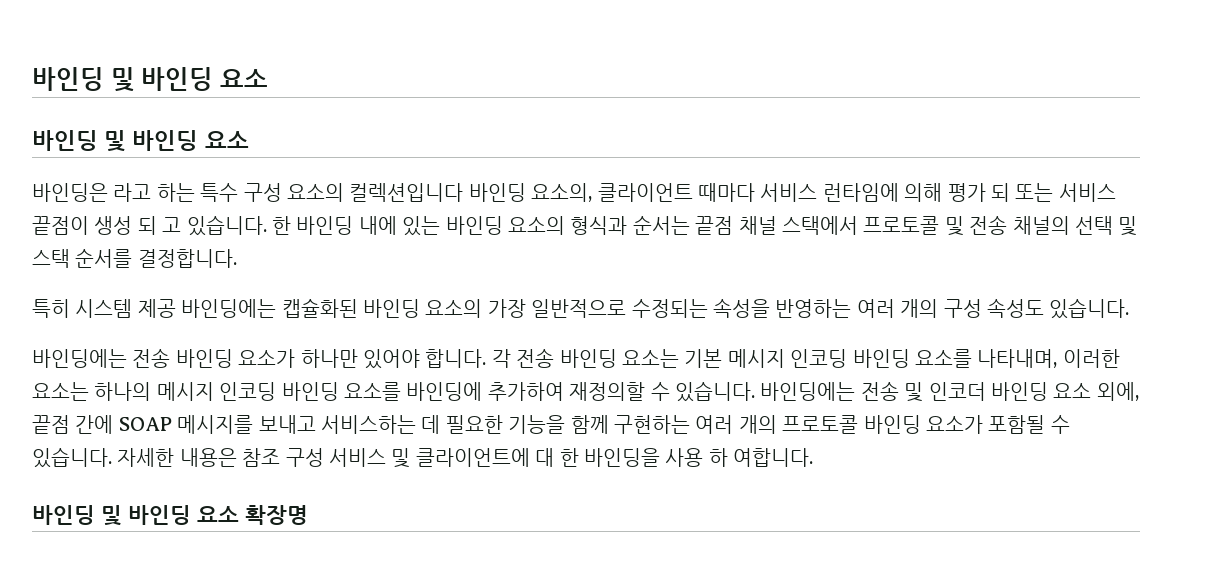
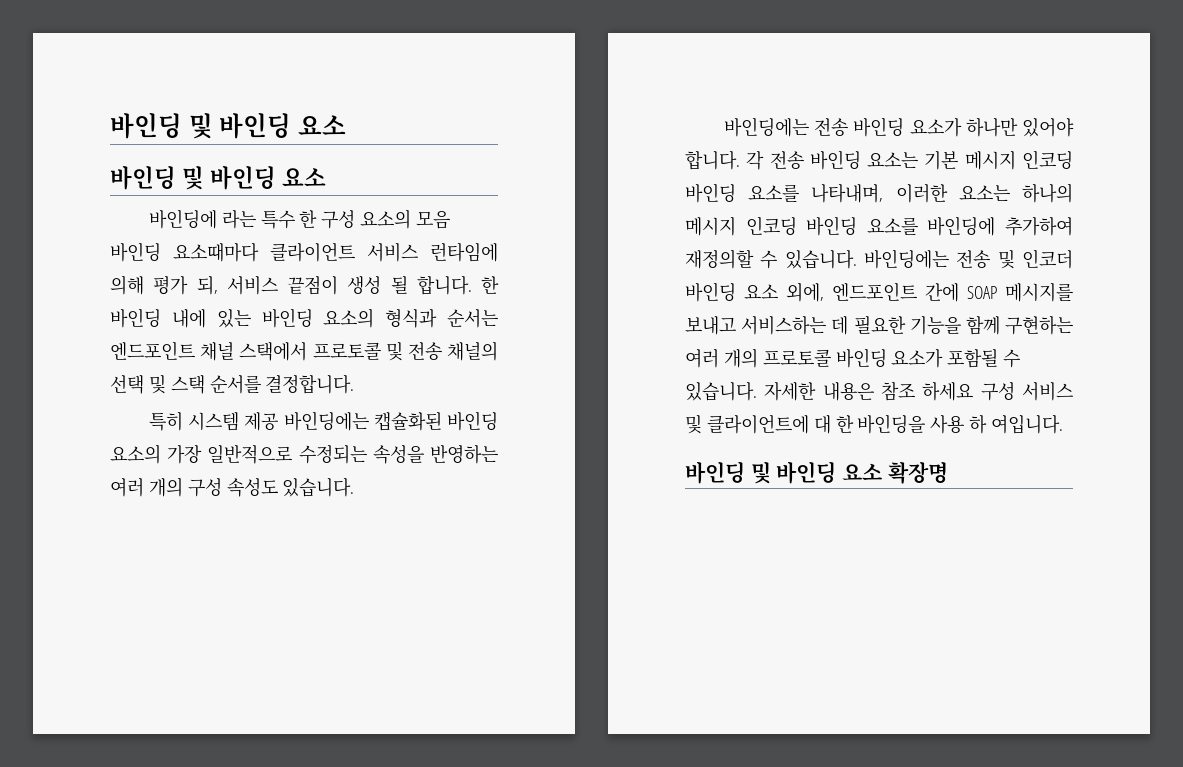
- 바인딩은 라고 하는 특수 구성 요소의 컬렉션입니다 바인딩 요소의, 클라이언트 때마다 서비스 런타임에 의해 평가 되 또는 서비스 끝점이 생성 되 고 있습니다.
+ 바인딩에 라는 특수 한 구성 요소의 모음 바인딩 요소때마다 클라이언트 서비스 런타임에 의해 평가 되, 서비스 끝점이 생성 될 합니다.
- 한 바인딩 내에 있는 바인딩 요소의 형식과 순서는 끝점 채널 스택에서 프로토콜 및 전송 채널의 선택 및 스택 순서를 결정합니다.
+ 한 바인딩 내에 있는 바인딩 요소의 형식과 순서는 엔드포인트 채널 스택에서 프로토콜 및 전송 채널의 선택 및 스택 순서를 결정합니다.
- 바인딩에는 전송 및 인코더 바인딩 요소 외에, 끝점 간에 SOAP 메시지를 보내고 서비스하는 데 필요한 기능을 함께 구현하는 여러 개의 프로토콜 바인딩 요소가 포함될 수 있습니다.
+ 바인딩에는 전송 및 인코더 바인딩 요소 외에, 엔드포인트 간에 SOAP 메시지를 보내고 서비스하는 데 필요한 기능을 함께 구현하는 여러 개의 프로토콜 바인딩 요소가 포함될 수 있습니다.
- 자세한 내용은 참조 구성 서비스 및 클라이언트에 대 한 바인딩을 사용 하 여합니다.
+ 자세한 내용은 참조 하세요 구성 서비스 및 클라이언트에 대 한 바인딩을 사용 하 여입니다.

